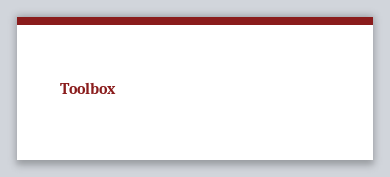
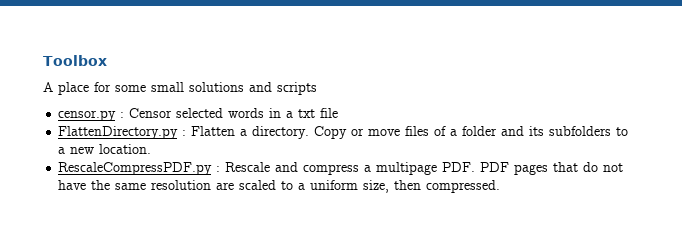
+ A place for some small solutions and scripts
+ censor.py : Censor selected words in a txt file
+ FlattenDirectory.py : Flatten a directory. Copy or move files of a folder and its subfolders to a new location.
+ RescaleCompressPDF.py : Rescale and compress a multipage PDF. PDF pages that do not have the same resolution are scaled to a uniform size, then compressed.

